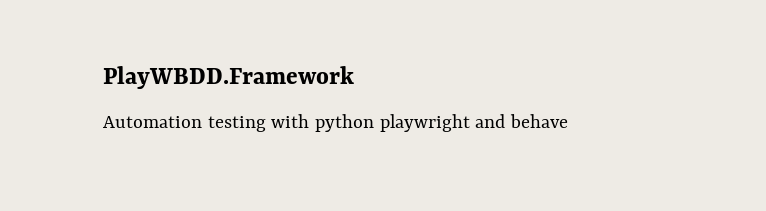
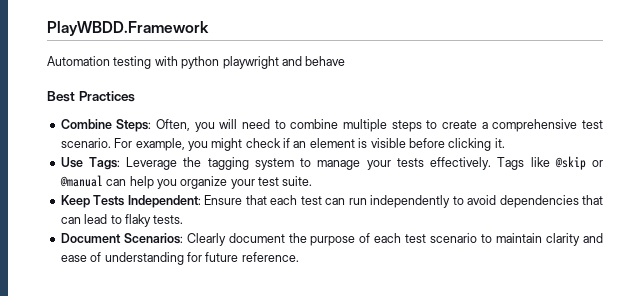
+ Best Practices
+ Combine Steps: Often, you will need to combine multiple steps to create a comprehensive test scenario. For example, you might check if an element is visible before clicking it.
+ Use Tags: Leverage the tagging system to manage your tests effectively. Tags like @skip or @manual can help you organize your test suite.
+ Keep Tests Independent: Ensure that each test can run independently to avoid dependencies that can lead to flaky tests.
+ Document Scenarios: Clearly document the purpose of each test scenario to maintain clarity and ease of understanding for future reference.

